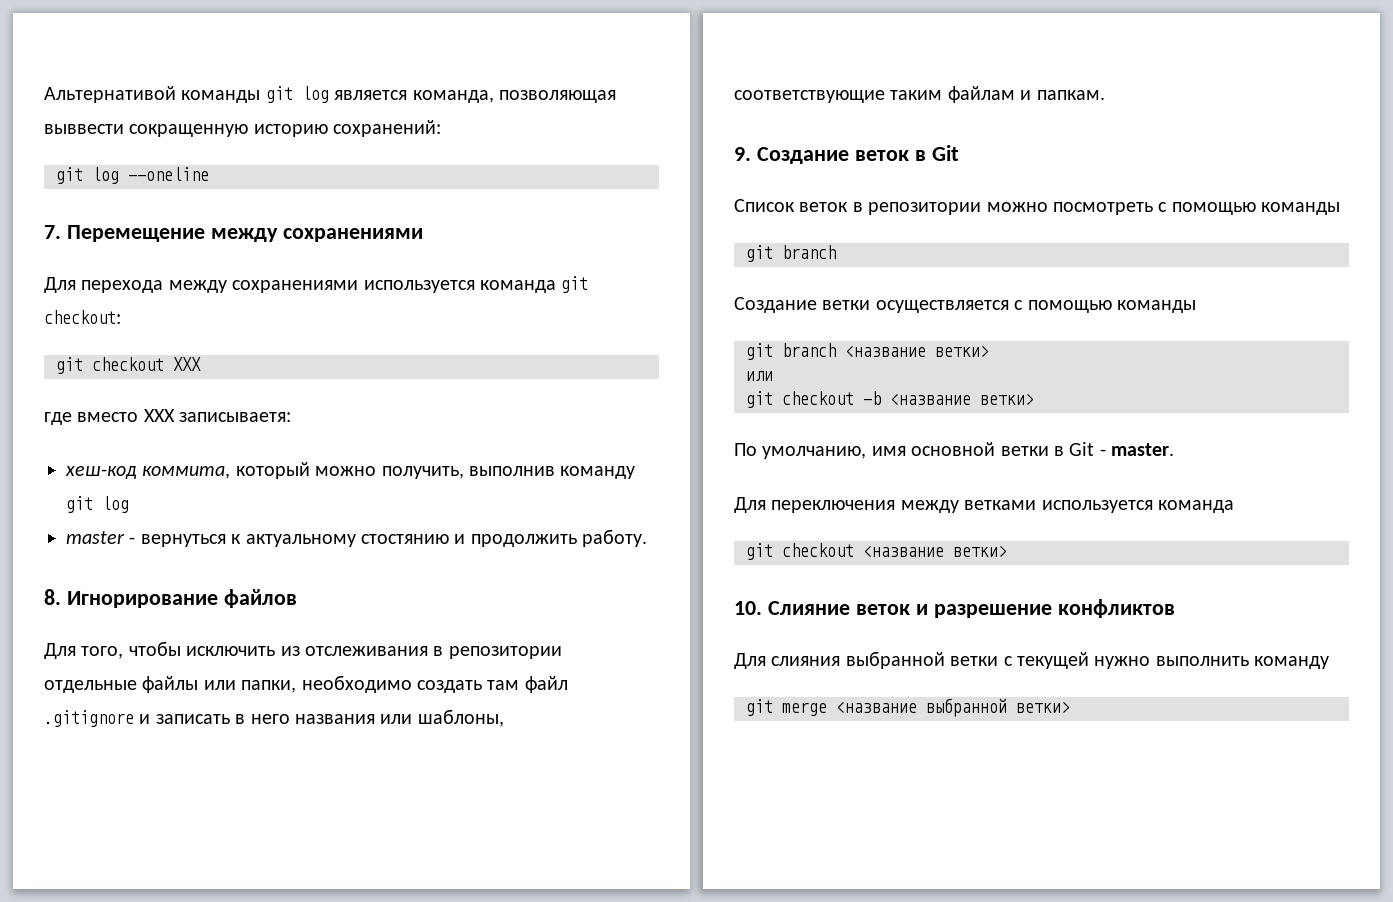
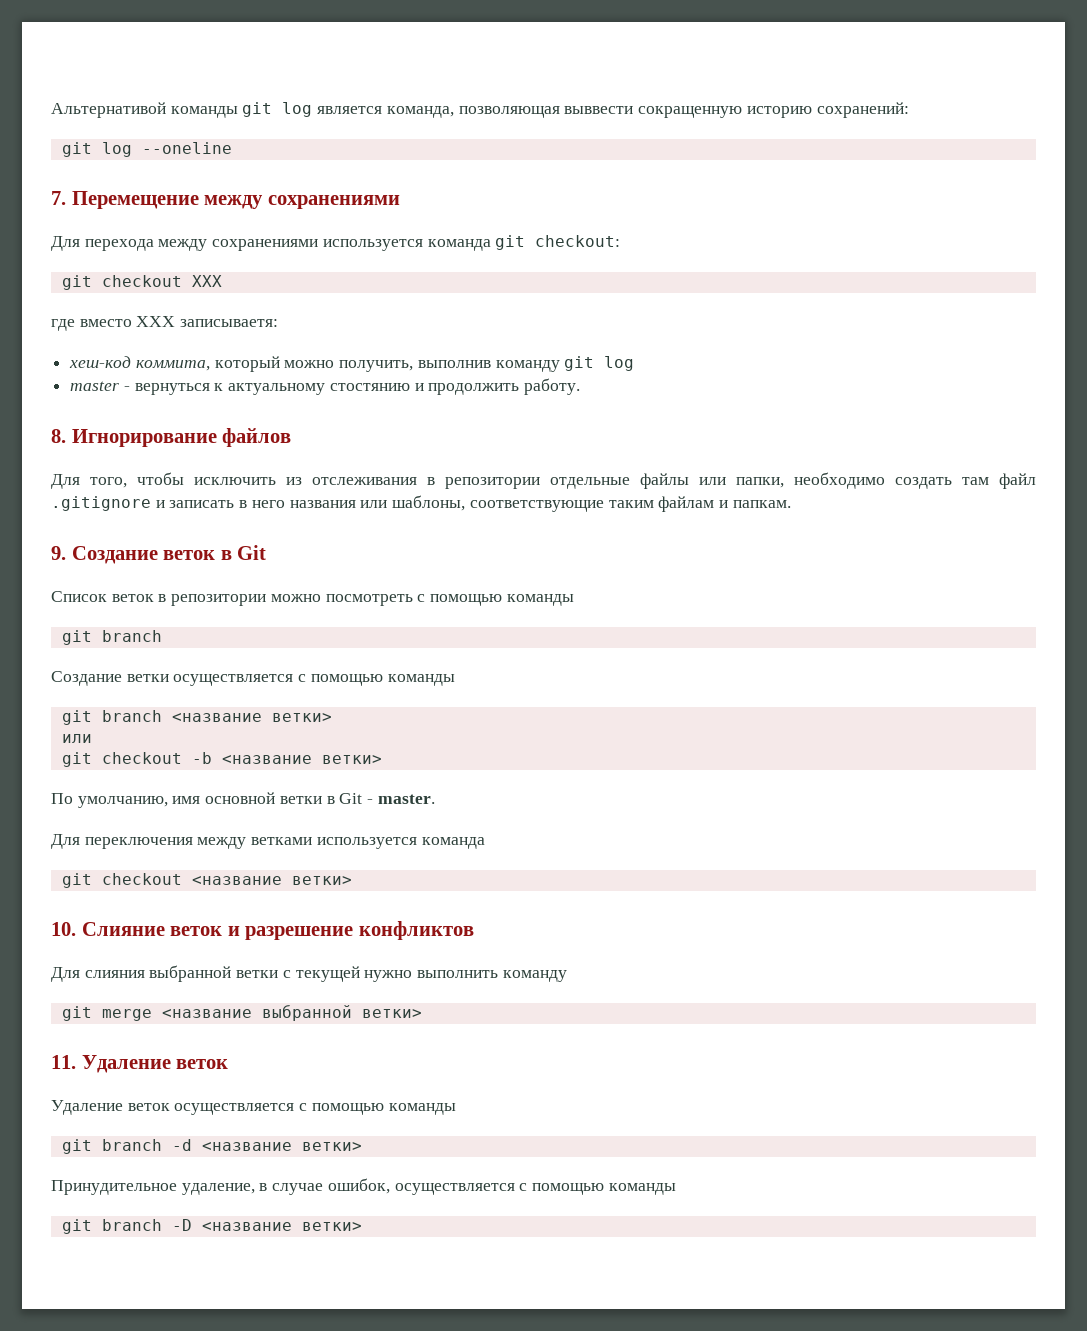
+ 11. Удаление веток
+ Удаление веток осуществляется с помощью команды
+ git branch -d <название ветки>
+ Принудительное удаление, в случае ошибок, осуществляется с помощью команды
+ git branch -D <название ветки>

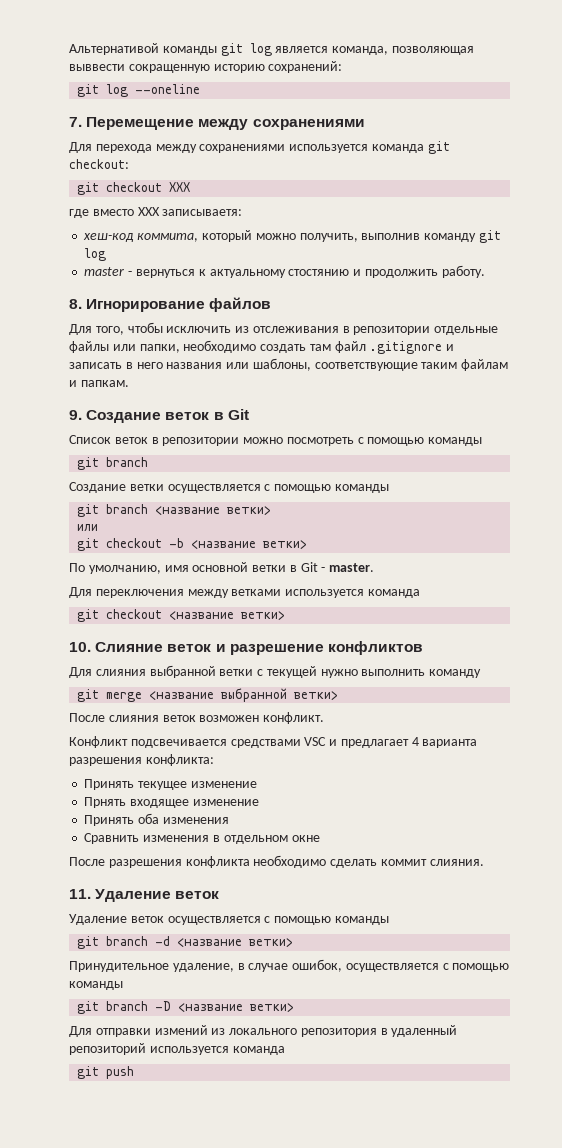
+ После слияния веток возможен конфликт.
+ Конфликт подсвечивается средствами VSC и предлагает 4 варианта разрешения конфликта:
+ Принять текущее изменение
+ Прнять входящее изменение
+ Принять оба изменения
+ Сравнить изменения в отдельном окне
+ После разрешения конфликта необходимо сделать коммит слияния.
+ Для отправки измений из локального репозитория в удаленный репозиторий используется команда
+ git push

